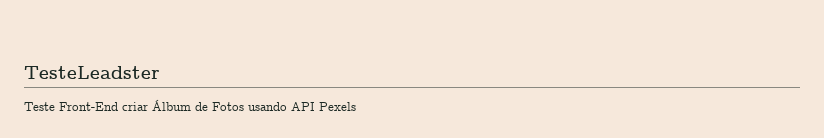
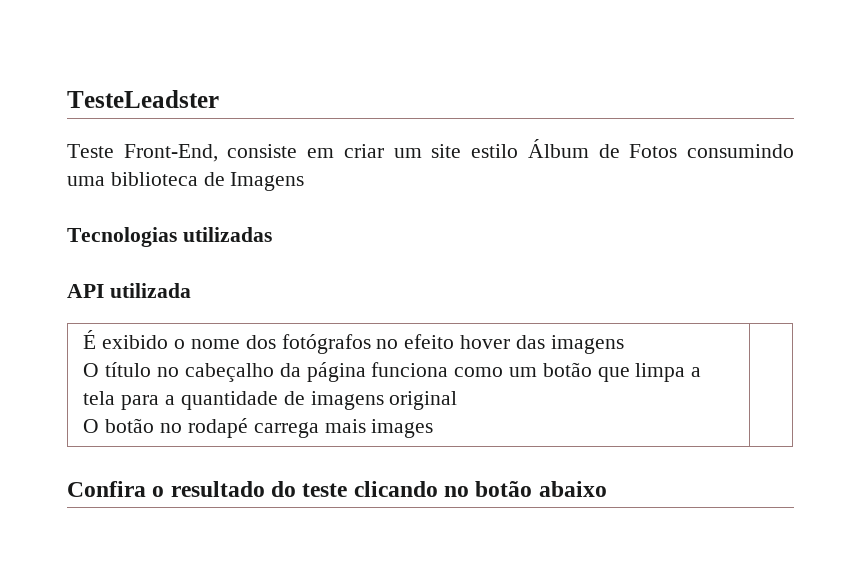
- Teste Front-End criar Álbum de Fotos usando API Pexels
+ Teste Front-End, consiste em criar um site estilo Álbum de Fotos consumindo uma biblioteca de Imagens
+ Tecnologias utilizadas
+ API utilizada
+ É exibido o nome dos fotógrafos no efeito hover das imagens
+ O título no cabeçalho da página funciona como um botão que limpa a tela para a quantidade de imagens original
+ O botão no rodapé carrega mais images |
+ Confira o resultado do teste clicando no botão abaixo

